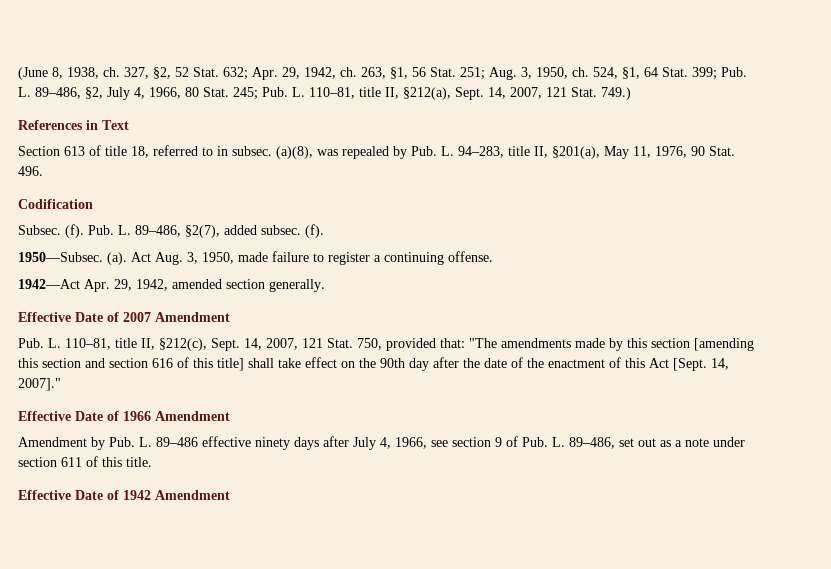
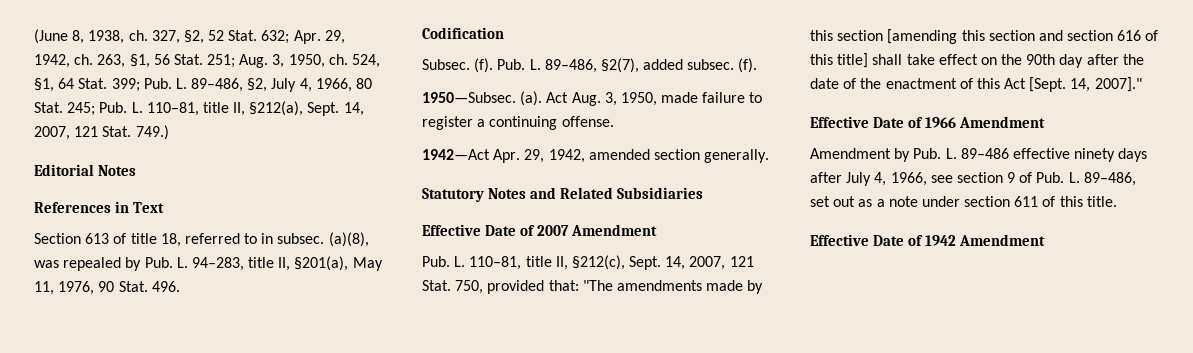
+ Editorial Notes
+ Statutory Notes and Related Subsidiaries

